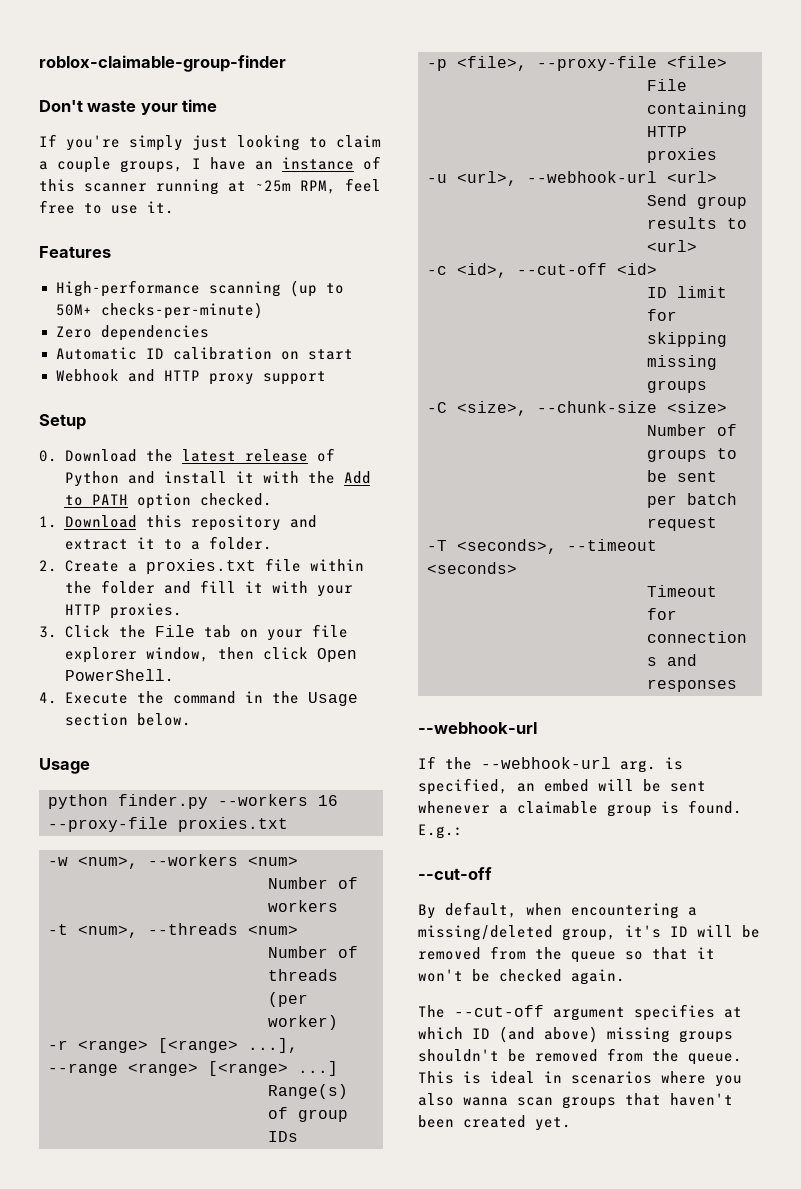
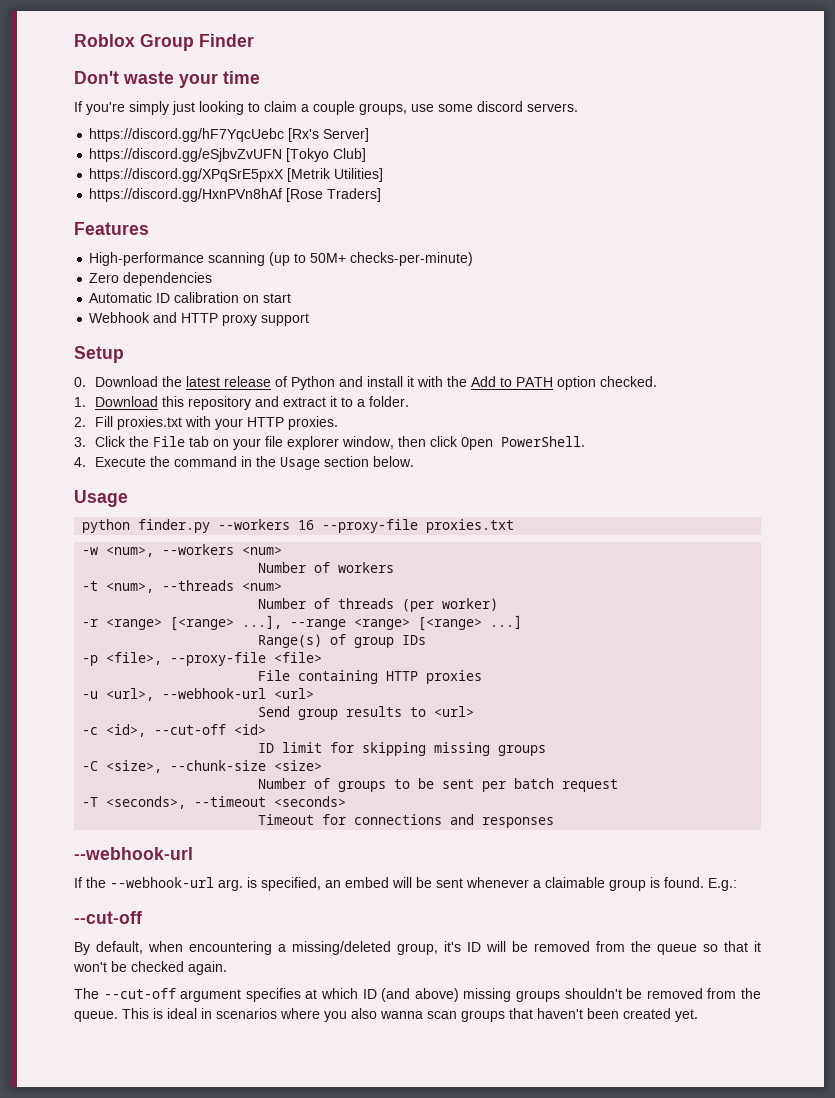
- roblox-claimable-group-finder
+ Roblox Group Finder
- If you're simply just looking to claim a couple groups, I have an instance of this scanner running at ~25m RPM, feel free to use it.
+ If you're simply just looking to claim a couple groups, use some discord servers.
+ https://discord.gg/hF7YqcUebc [Rx's Server]
+ https://discord.gg/eSjbvZvUFN [Tokyo Club]
+ https://discord.gg/XPqSrE5pxX [Metrik Utilities]
+ https://discord.gg/HxnPVn8hAf [Rose Traders]
- 2. Create a proxies.txt file within the folder and fill it with your HTTP proxies.
+ 2. Fill proxies.txt with your HTTP proxies.

